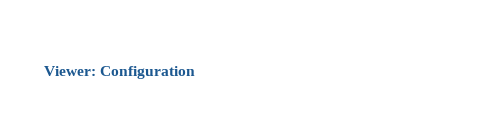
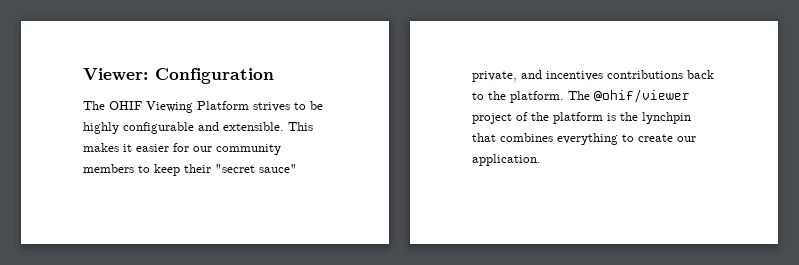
+ The OHIF Viewing Platform strives to be highly configurable and extensible. This makes it easier for our community members to keep their "secret sauce" private, and incentives contributions back to the platform. The @ohif/viewer project of the platform is the lynchpin that combines everything to create our application.

